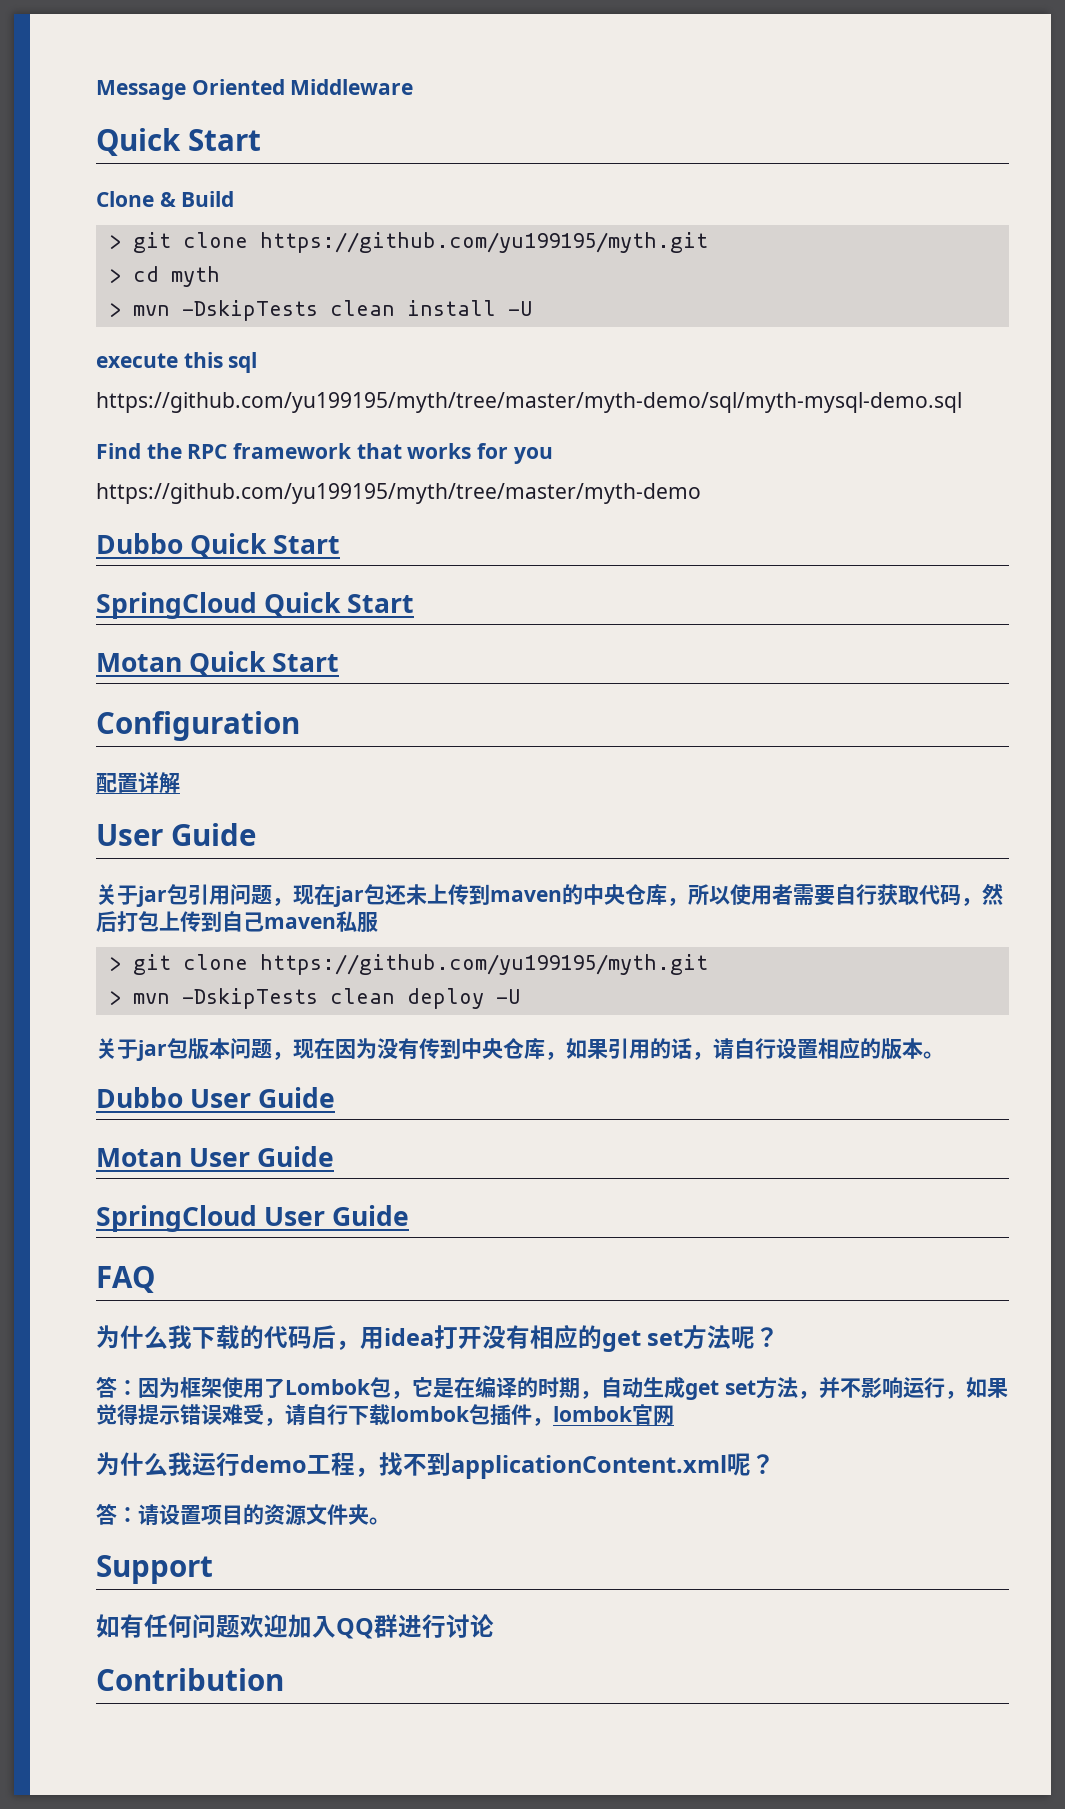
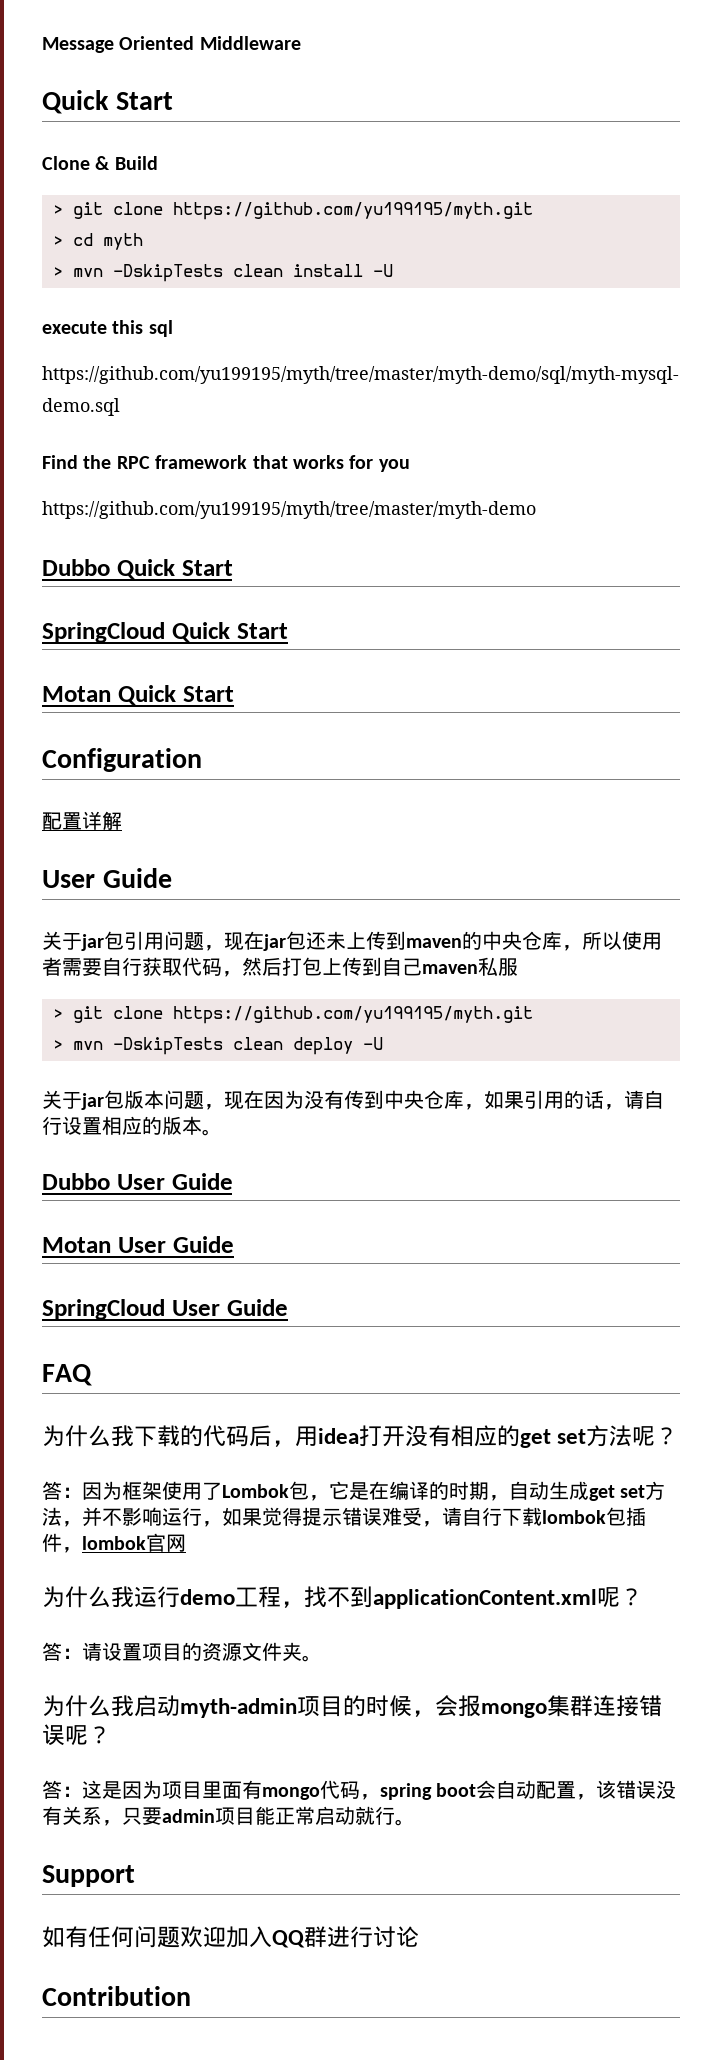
+ 为什么我启动myth-admin项目的时候，会报mongo集群连接错误呢？
+ 答：这是因为项目里面有mongo代码，spring boot会自动配置，该错误没有关系，只要admin项目能正常启动就行。

